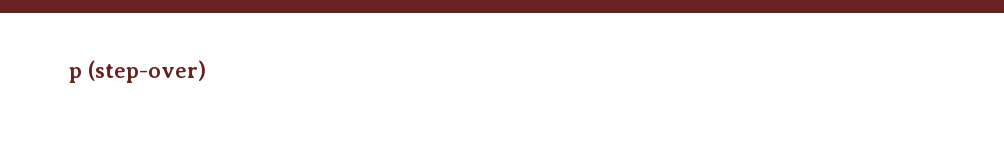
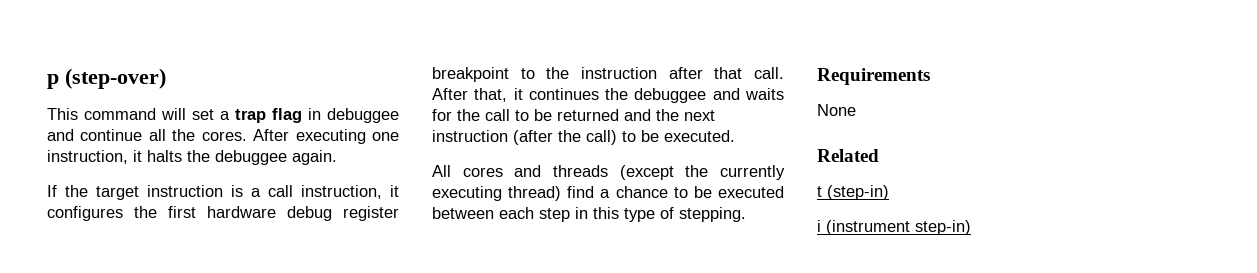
+ This command will set a trap flag in debuggee and continue all the cores. After executing one instruction, it halts the debuggee again.
+ If the target instruction is a call instruction, it configures the first hardware debug register breakpoint to the instruction after that call. After that, it continues the debuggee and waits for the call to be returned and the next instruction (after the call) to be executed.
+ All cores and threads (except the currently executing thread) find a chance to be executed between each step in this type of stepping.
+ Requirements
+ None
+ Related
+ t (step-in)
+ i (instrument step-in)

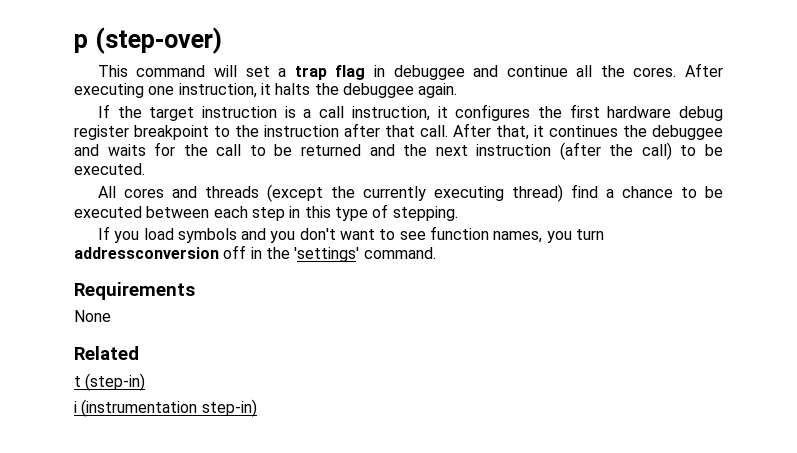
+ If you load symbols and you don't want to see function names, you turn addressconversion off in the 'settings' command.
- i (instrument step-in)
+ i (instrumentation step-in)

